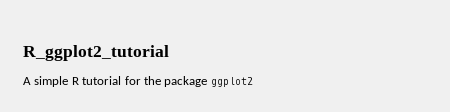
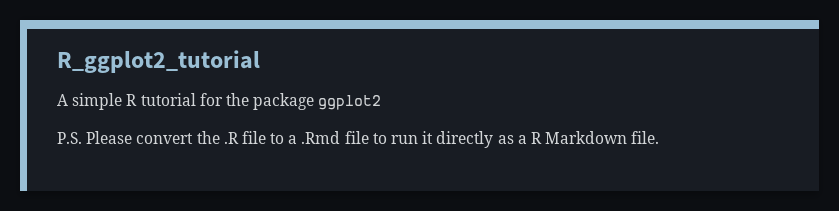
+ P.S. Please convert the .R file to a .Rmd file to run it directly as a R Markdown file.

